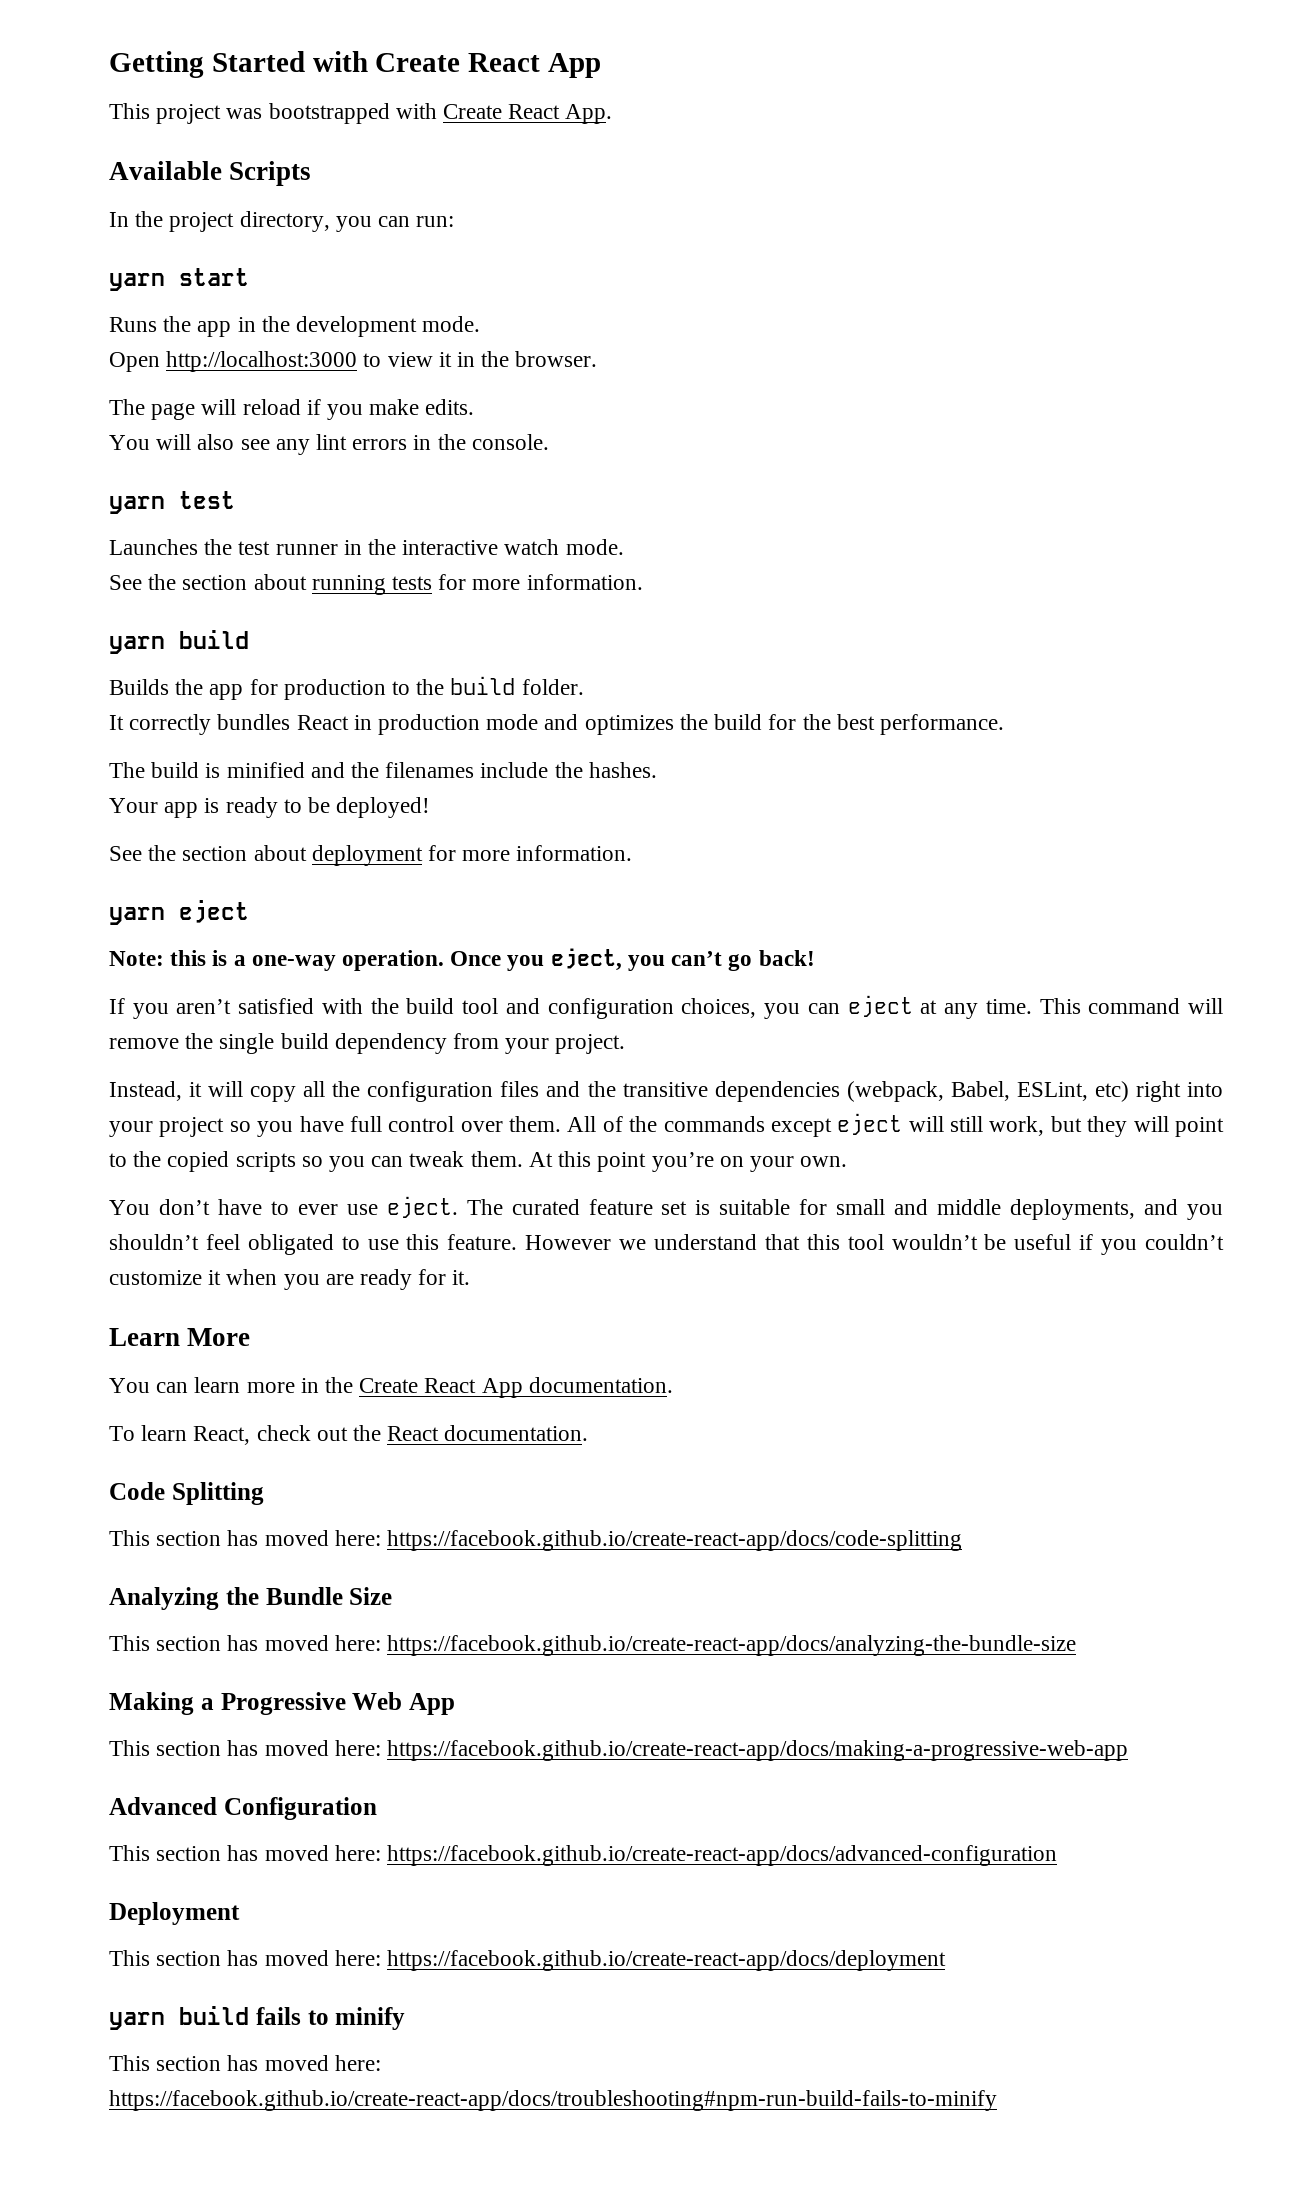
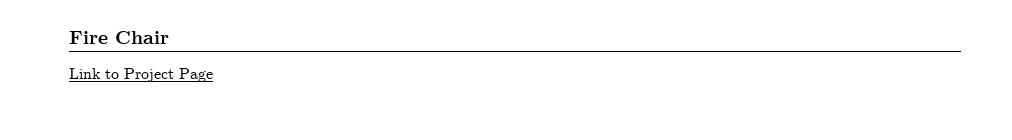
- Getting Started with Create React App
- This project was bootstrapped with Create React App.
- Available Scripts
- In the project directory, you can run:
- yarn start
- Runs the app in the development mode.
- Open http://localhost:3000 to view it in the browser.
- The page will reload if you make edits.
- You will also see any lint errors in the console.
- yarn test
- Launches the test runner in the interactive watch mode.
- See the section about running tests for more information.
- yarn build
- Builds the app for production to the build folder.
- It correctly bundles React in production mode and optimizes the build for the best performance.
- The build is minified and the filenames include the hashes.
- Your app is ready to be deployed!
- See the section about deployment for more information.
- yarn eject
- Note: this is a one-way operation. Once you eject, you can’t go back!
- If you aren’t satisfied with the build tool and configuration choices, you can eject at any time. This command will remove the single build dependency from your project.
- Instead, it will copy all the configuration files and the transitive dependencies (webpack, Babel, ESLint, etc) right into your project so you have full control over them. All of the commands except eject will still work, but they will point to the copied scripts so you can tweak them. At this point you’re on your own.
- You don’t have to ever use eject. The curated feature set is suitable for small and middle deployments, and you shouldn’t feel obligated to use this feature. However we understand that this tool wouldn’t be useful if you couldn’t customize it when you are ready for it.
- Learn More
- You can learn more in the Create React App documentation.
- To learn React, check out the React documentation.
- Code Splitting
- This section has moved here: https://facebook.github.io/create-react-app/docs/code-splitting
- Analyzing the Bundle Size
- This section has moved here: https://facebook.github.io/create-react-app/docs/analyzing-the-bundle-size
- Making a Progressive Web App
- This section has moved here: https://facebook.github.io/create-react-app/docs/making-a-progressive-web-app
- Advanced Configuration
- This section has moved here: https://facebook.github.io/create-react-app/docs/advanced-configuration
- Deployment
- This section has moved here: https://facebook.github.io/create-react-app/docs/deployment
- yarn build fails to minify
- This section has moved here: https://facebook.github.io/create-react-app/docs/troubleshooting#npm-run-build-fails-to-minify
+ Fire Chair
+ Link to Project Page

